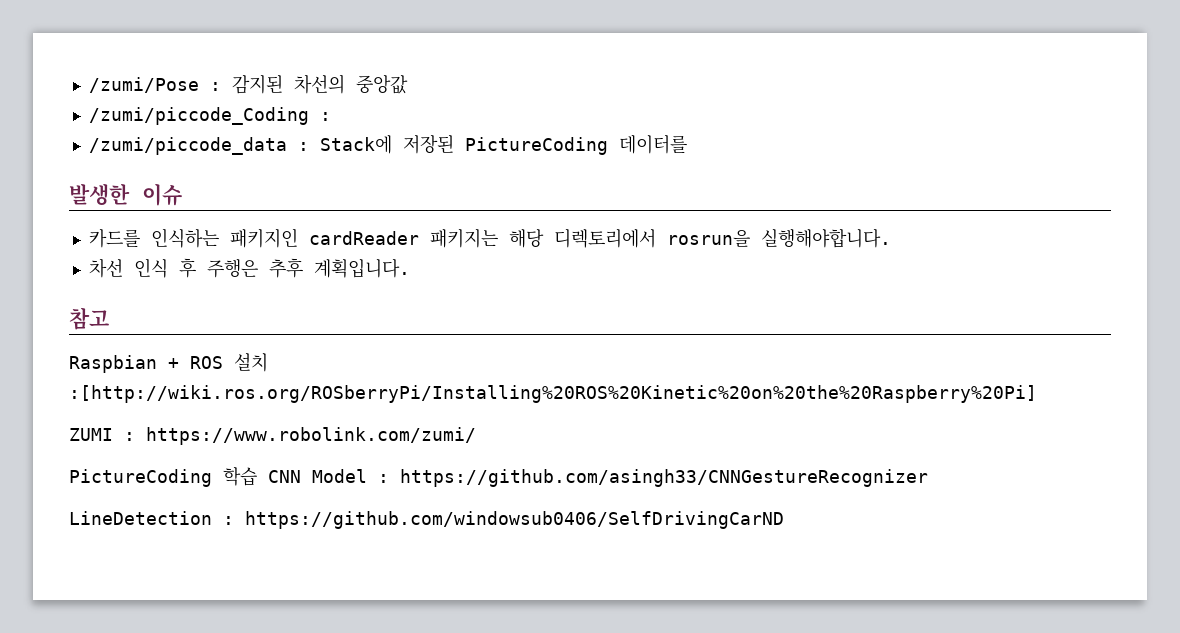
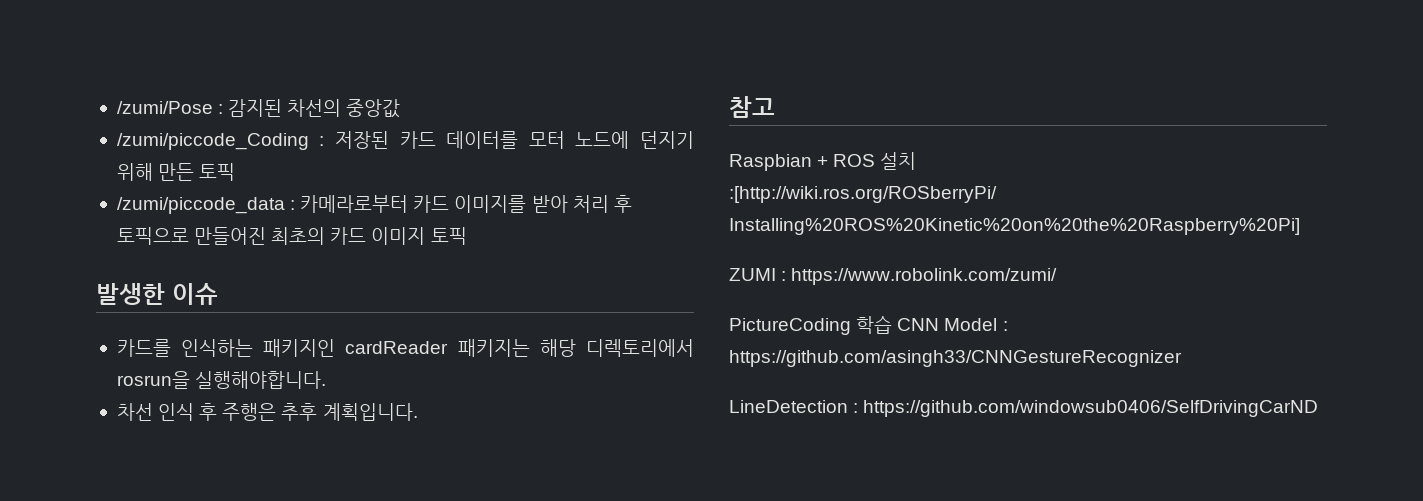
- /zumi/piccode_Coding :
- /zumi/piccode_data : Stack에 저장된 PictureCoding 데이터를
+ /zumi/piccode_Coding : 저장된 카드 데이터를 모터 노드에 던지기 위해 만든 토픽
+ /zumi/piccode_data : 카메라로부터 카드 이미지를 받아 처리 후 토픽으로 만들어진 최초의 카드 이미지 토픽

